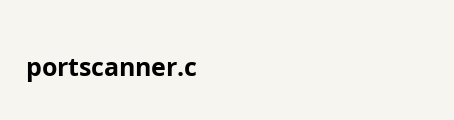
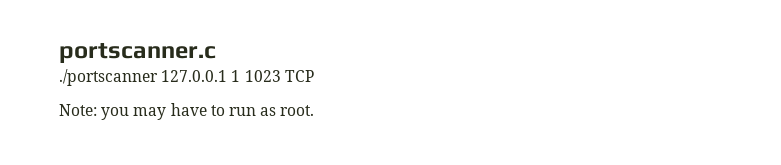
+ ./portscanner 127.0.0.1 1 1023 TCP
+ Note: you may have to run as root.

